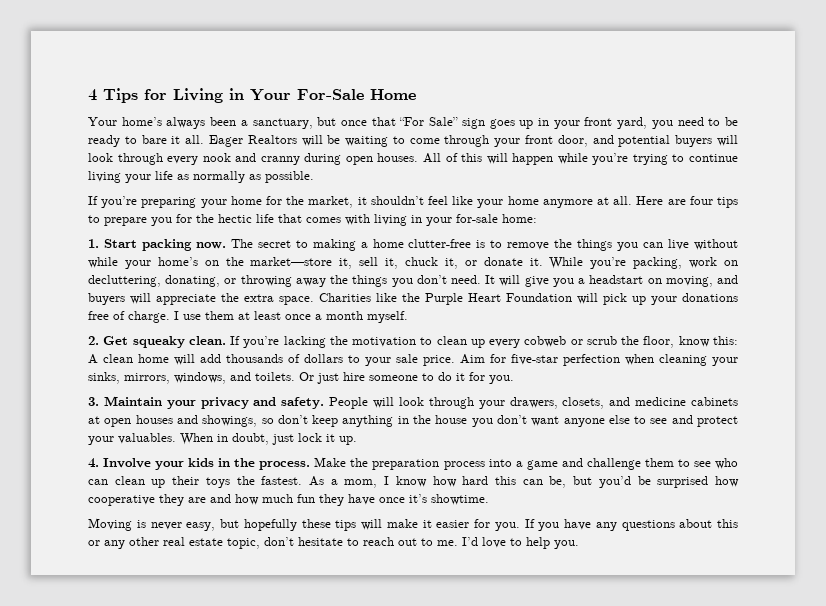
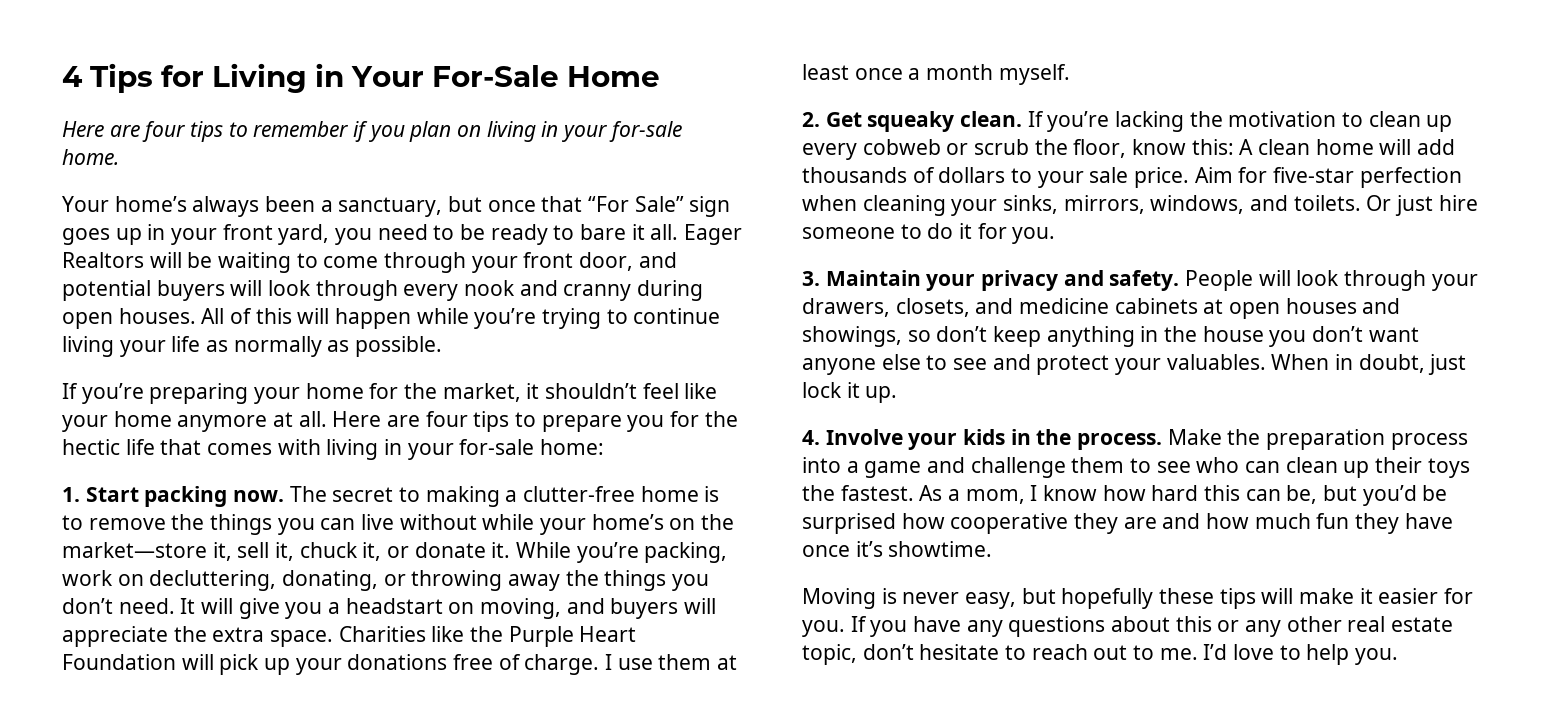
+ Here are four tips to remember if you plan on living in your for-sale home.
- The secret to making a home clutter-free is to remove the things you can live without while your home’s on the market—store it, sell it, chuck it, or donate it.
+ The secret to making a clutter-free home is to remove the things you can live without while your home’s on the market—store it, sell it, chuck it, or donate it.

